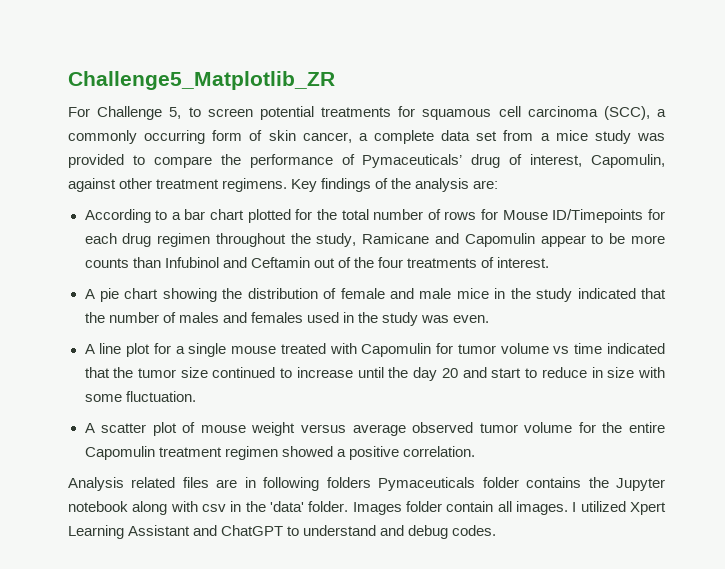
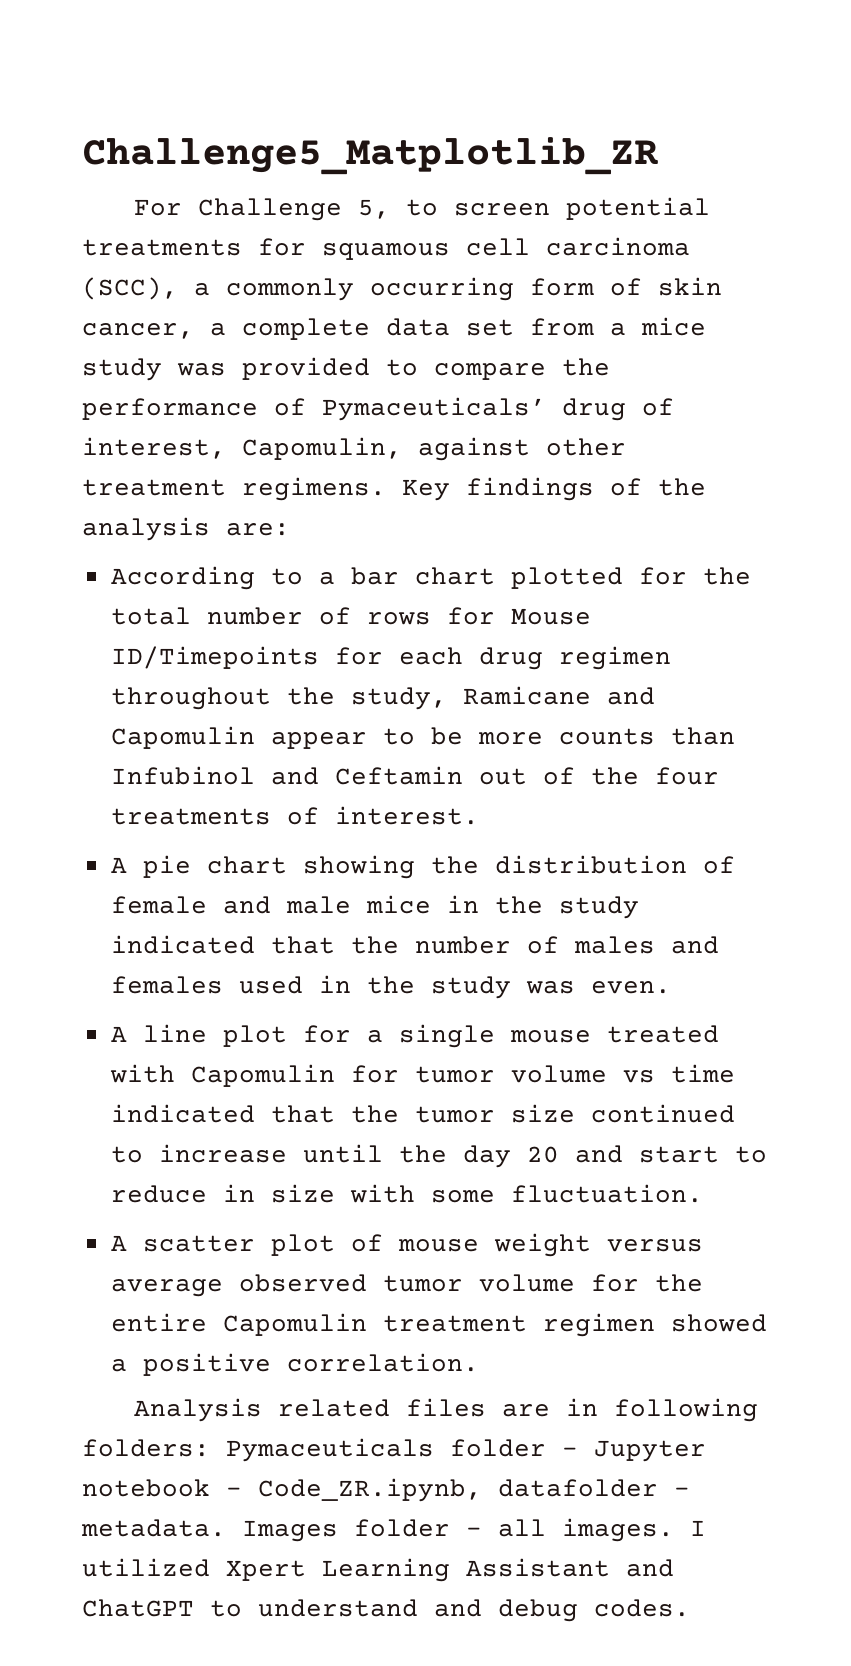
- Analysis related files are in following folders Pymaceuticals folder contains the Jupyter notebook along with csv in the 'data' folder.
+ Analysis related files are in following folders: Pymaceuticals folder - Jupyter notebook - Code_ZR.ipynb, datafolder - metadata.
- Images folder contain all images.
+ Images folder - all images.

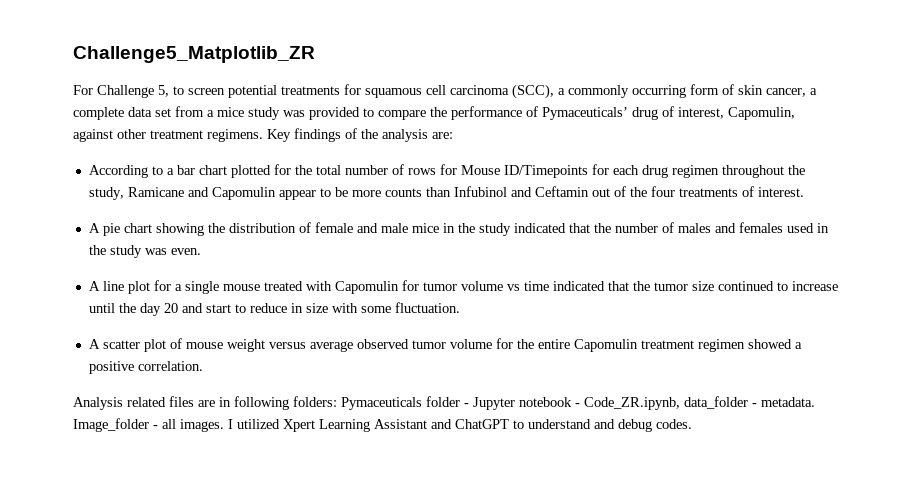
- Analysis related files are in following folders: Pymaceuticals folder - Jupyter notebook - Code_ZR.ipynb, datafolder - metadata.
+ Analysis related files are in following folders: Pymaceuticals folder - Jupyter notebook - Code_ZR.ipynb, data_folder - metadata.
- Images folder - all images.
+ Image_folder - all images.

